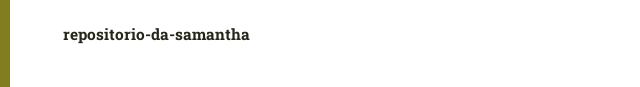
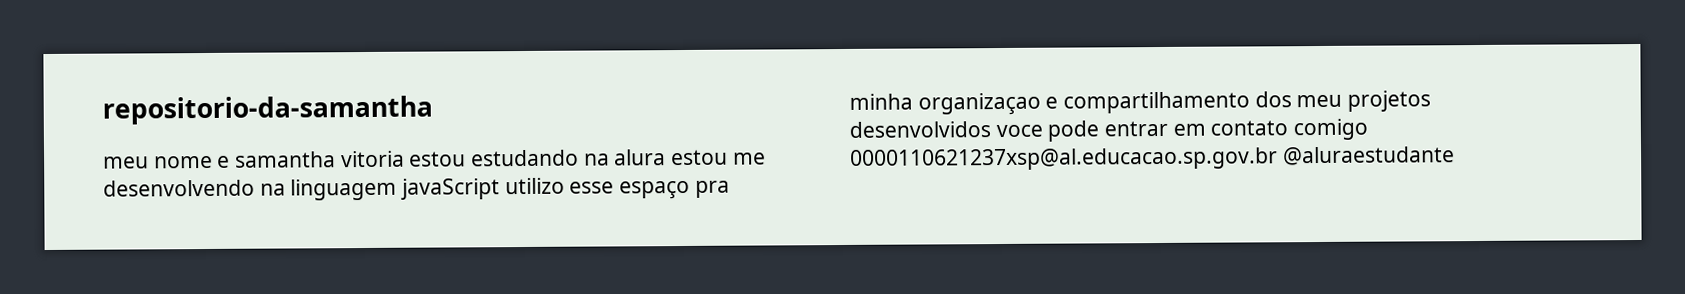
+ meu nome e samantha vitoria estou estudando na alura estou me desenvolvendo na linguagem javaScript utilizo esse espaço pra minha organizaçao e compartilhamento dos meu projetos desenvolvidos voce pode entrar em contato comigo 0000110621237xsp@al.educacao.sp.gov.br @aluraestudante

